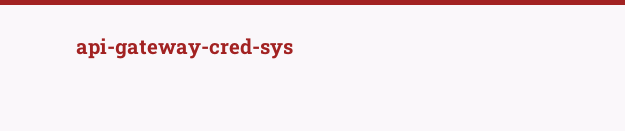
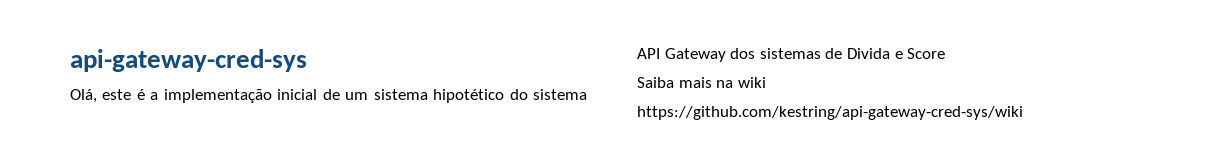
+ Olá, este é a implementação inicial de um sistema hipotético do sistema API Gateway dos sistemas de Divida e Score
+ Saiba mais na wiki
+ https://github.com/kestring/api-gateway-cred-sys/wiki

